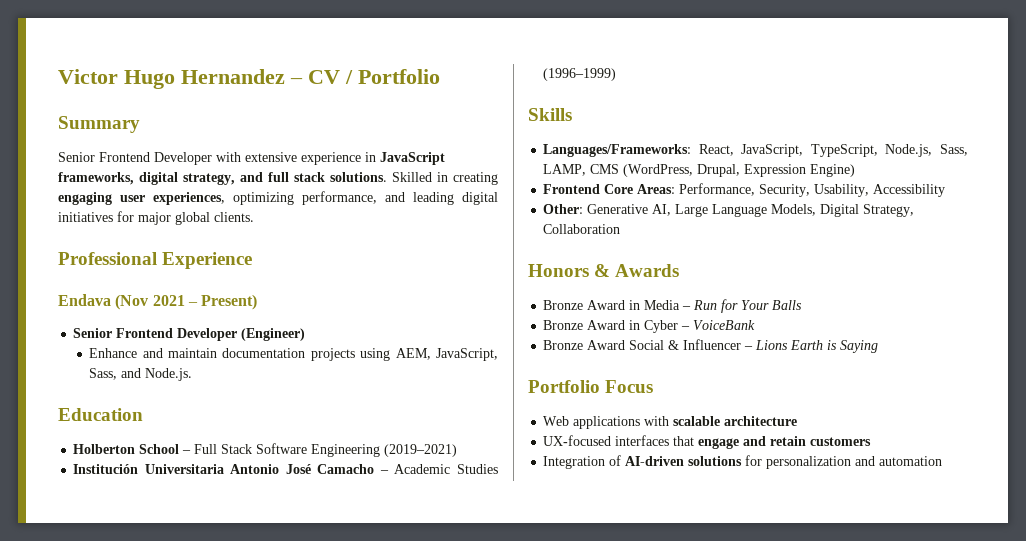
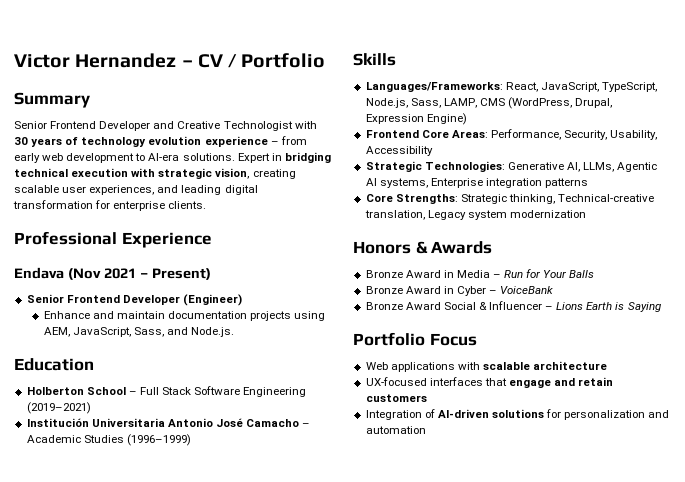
- Victor Hugo Hernandez – CV / Portfolio
+ Victor Hernandez – CV / Portfolio
- Senior Frontend Developer with extensive experience in JavaScript frameworks, digital strategy, and full stack solutions. Skilled in creating engaging user experiences, optimizing performance, and leading digital initiatives for major global clients.
+ Senior Frontend Developer and Creative Technologist with 30 years of technology evolution experience – from early web development to AI-era solutions. Expert in bridging technical execution with strategic vision, creating scalable user experiences, and leading digital transformation for enterprise clients.
- Other: Generative AI, Large Language Models, Digital Strategy, Collaboration
+ Strategic Technologies: Generative AI, LLMs, Agentic AI systems, Enterprise integration patterns
+ Core Strengths: Strategic thinking, Technical-creative translation, Legacy system modernization

